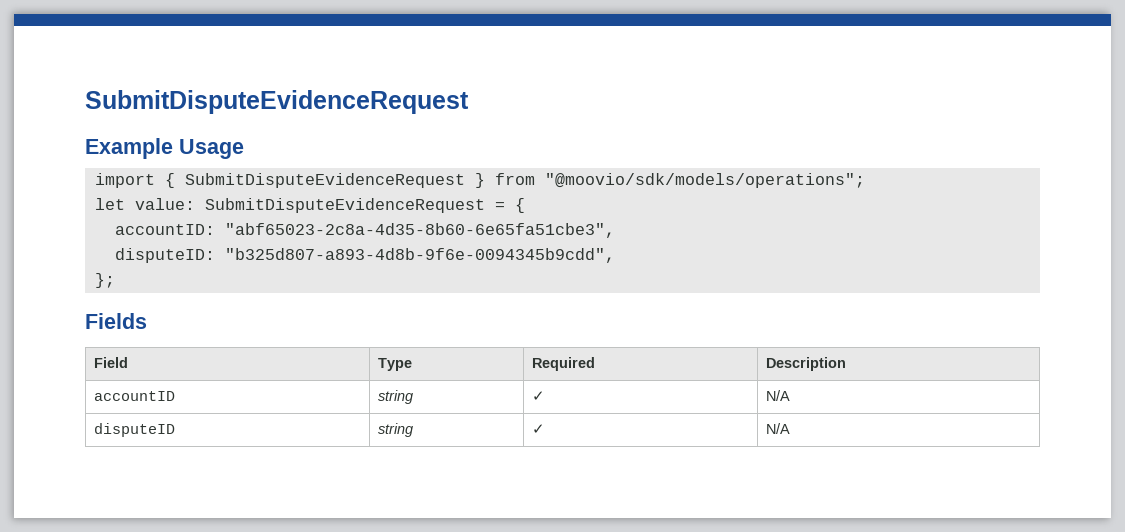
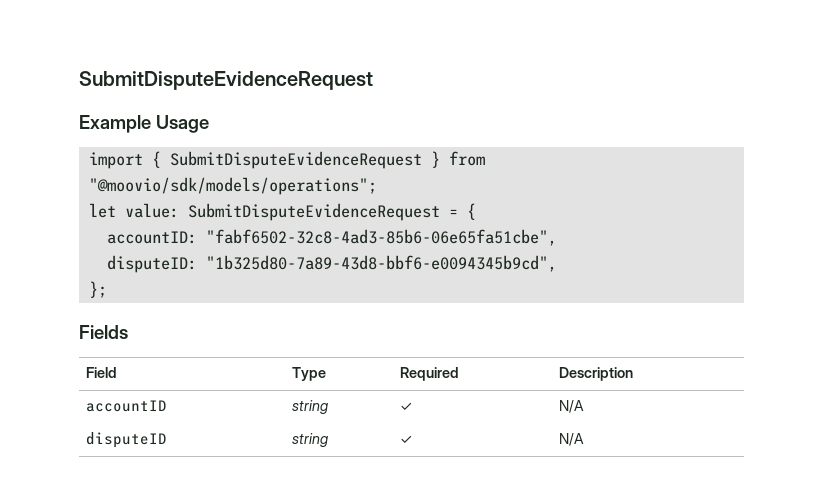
- accountID: "abf65023-2c8a-4d35-8b60-6e65fa51cbe3",
+ accountID: "fabf6502-32c8-4ad3-85b6-06e65fa51cbe",
- disputeID: "b325d807-a893-4d8b-9f6e-0094345b9cdd",
+ disputeID: "1b325d80-7a89-43d8-bbf6-e0094345b9cd",

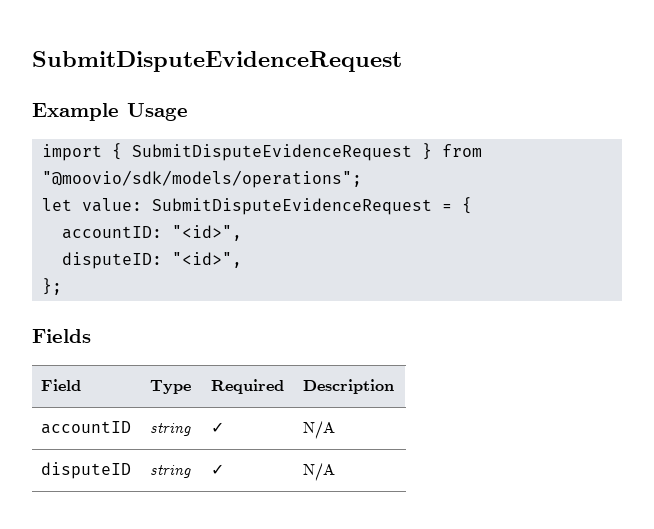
- accountID: "fabf6502-32c8-4ad3-85b6-06e65fa51cbe",
+ accountID: "<id>",
- disputeID: "1b325d80-7a89-43d8-bbf6-e0094345b9cd",
+ disputeID: "<id>",

